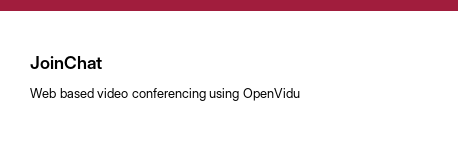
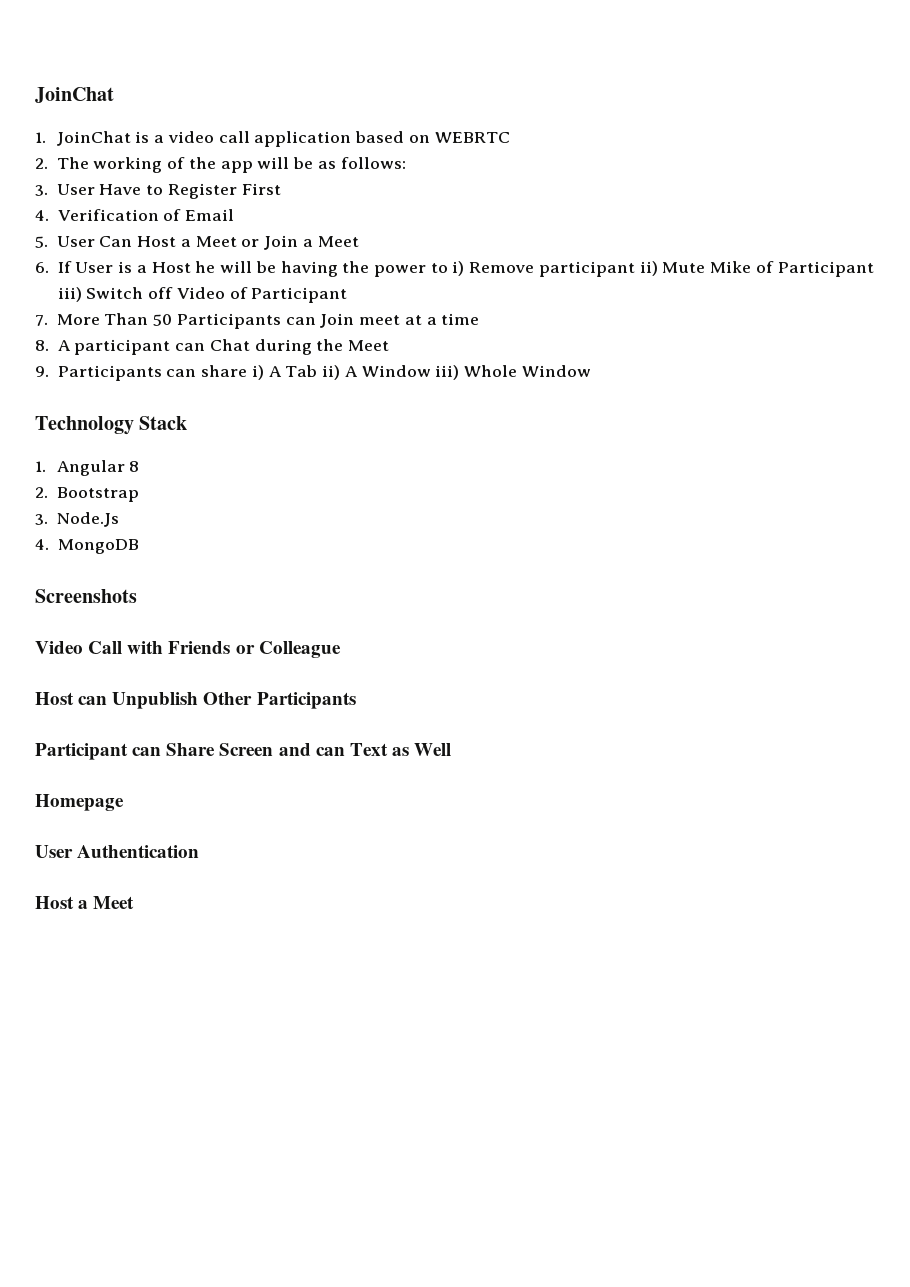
- Web based video conferencing using OpenVidu
+ 1. JoinChat is a video call application based on WEBRTC
+ 2. The working of the app will be as follows:
+ 3. User Have to Register First
+ 4. Verification of Email
+ 5. User Can Host a Meet or Join a Meet
+ 6. If User is a Host he will be having the power to i) Remove participant ii) Mute Mike of Participant iii) Switch off Video of Participant
+ 7. More Than 50 Participants can Join meet at a time
+ 8. A participant can Chat during the Meet
+ 9. Participants can share i) A Tab ii) A Window iii) Whole Window
+ Technology Stack
+ 1. Angular 8
+ 2. Bootstrap
+ 3. Node.Js
+ 4. MongoDB
+ Screenshots
+ Video Call with Friends or Colleague
+ Host can Unpublish Other Participants
+ Participant can Share Screen and can Text as Well
+ Homepage
+ User Authentication
+ Host a Meet

